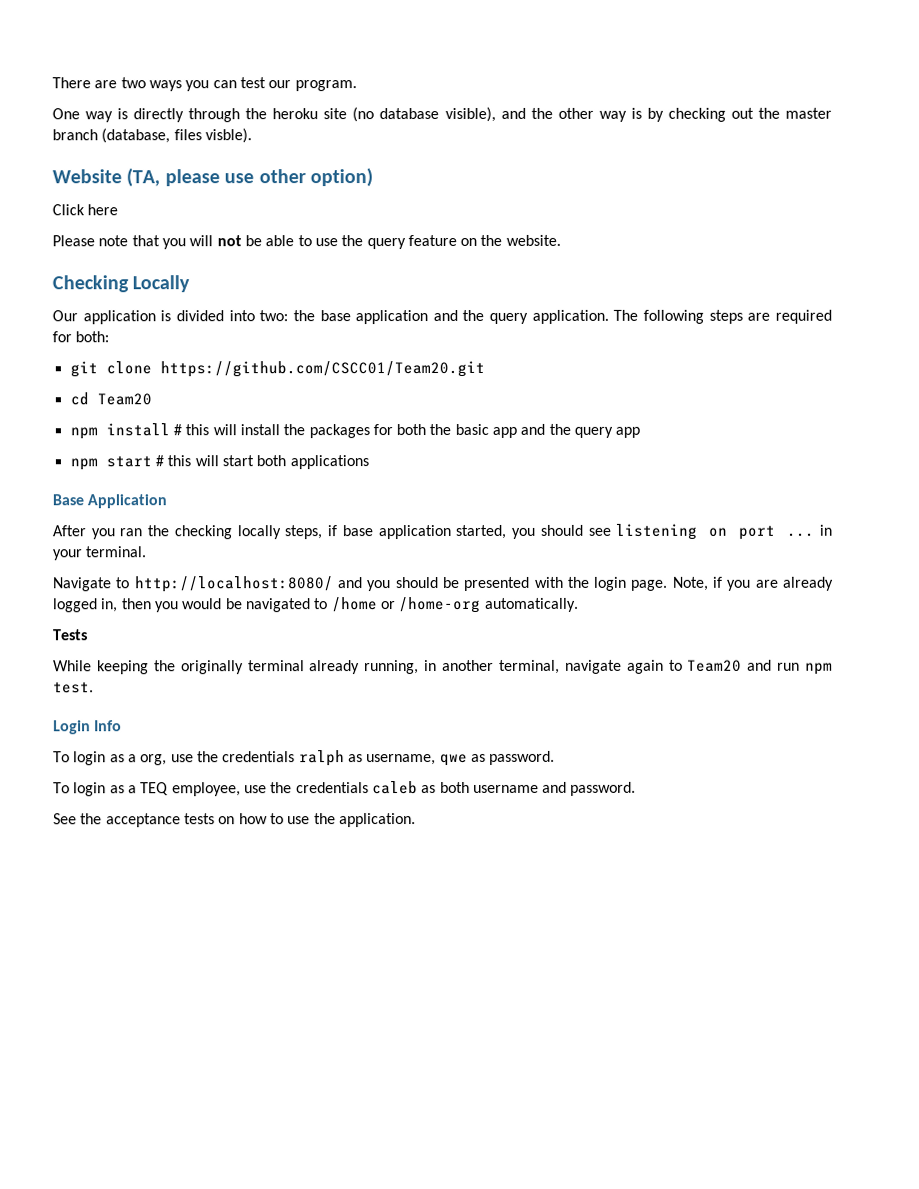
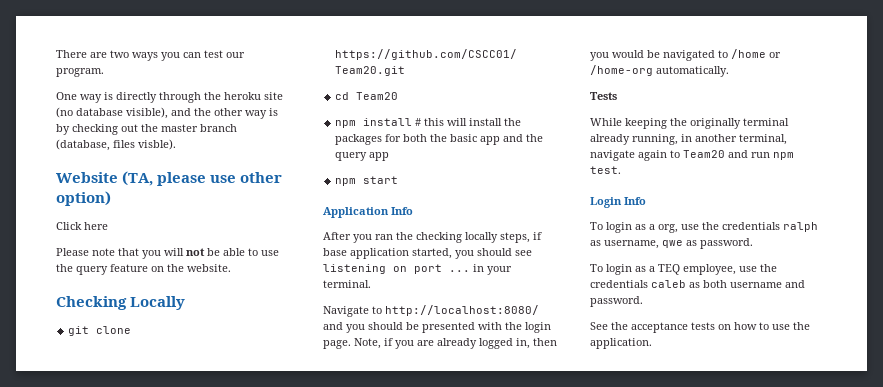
- Our application is divided into two: the base application and the query application. The following steps are required for both:
- npm start # this will start both applications
- Base Application
+ npm start
+ Application Info

